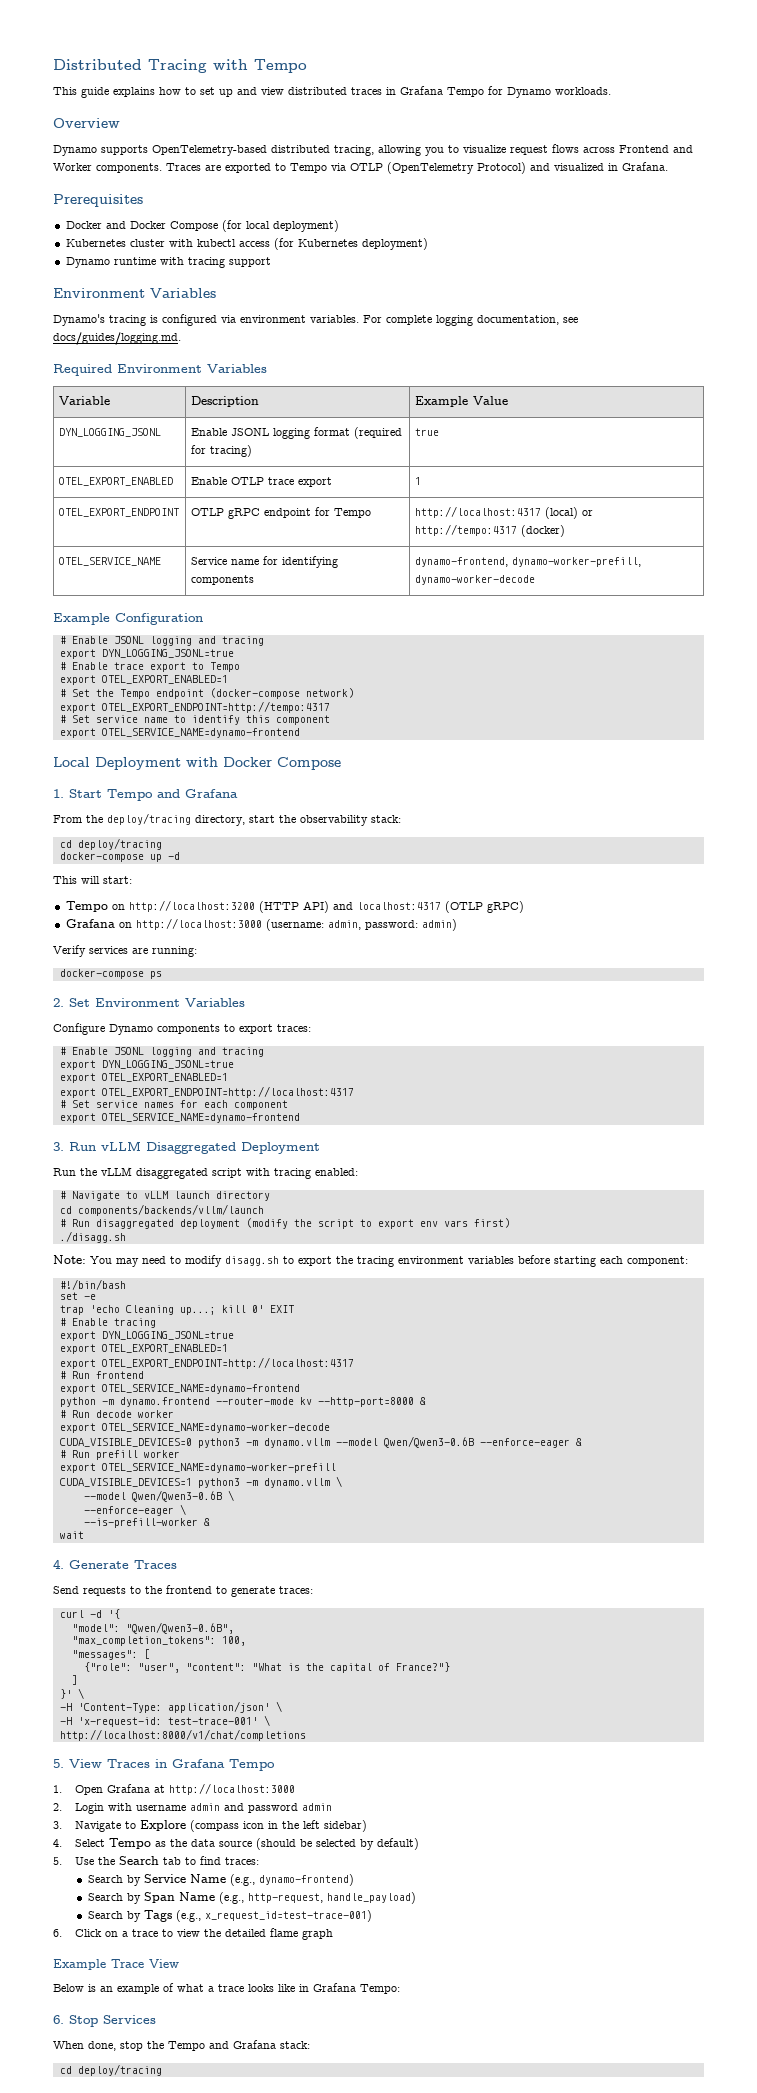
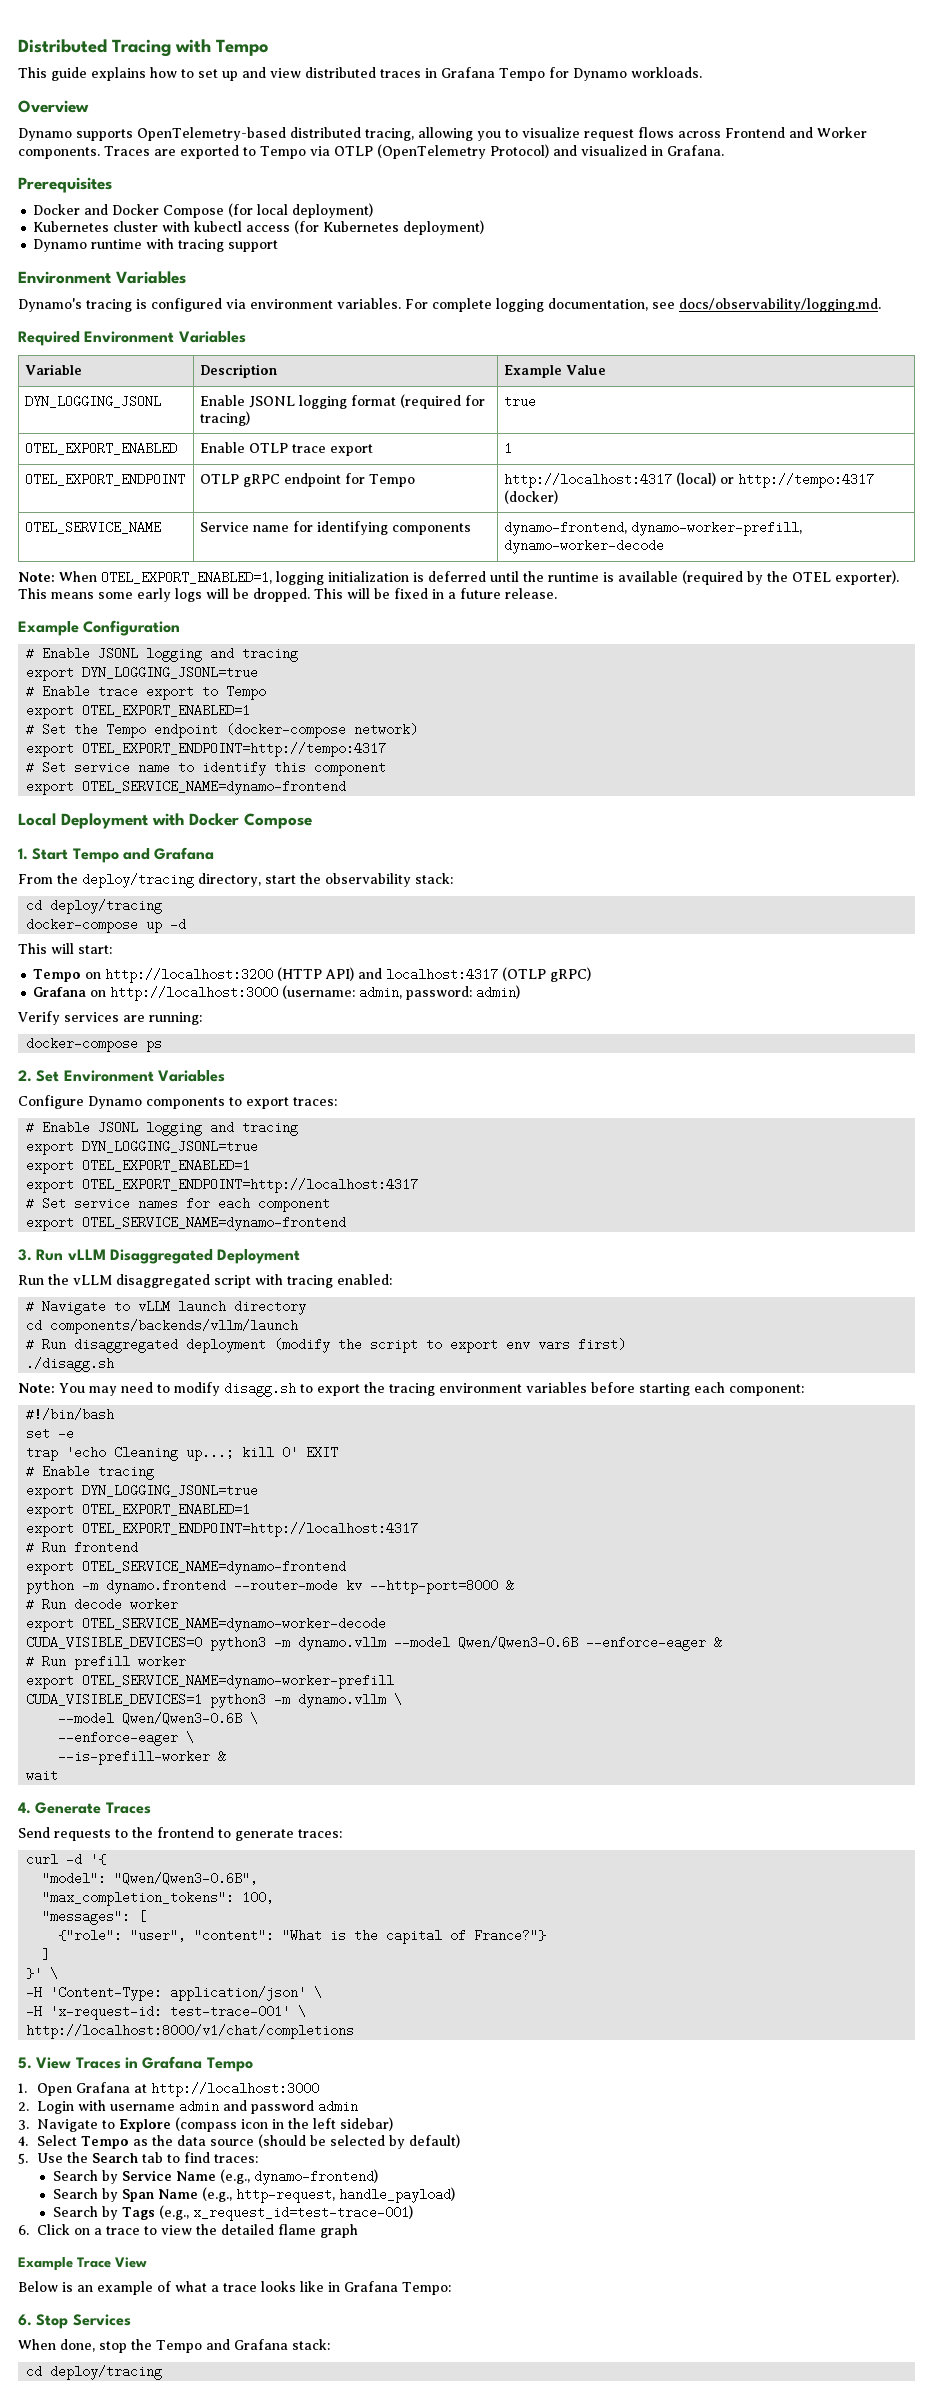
- For complete logging documentation, see docs/guides/logging.md.
+ For complete logging documentation, see docs/observability/logging.md.
+ Note: When OTEL_EXPORT_ENABLED=1, logging initialization is deferred until the runtime is available (required by the OTEL exporter). This means some early logs will be dropped. This will be fixed in a future release.

